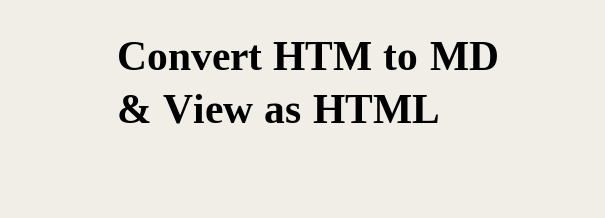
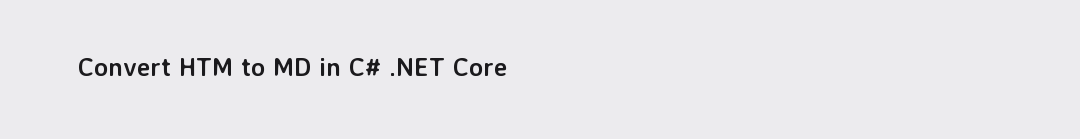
- Convert HTM to MD & View as HTML
+ Convert HTM to MD in C# .NET Core

